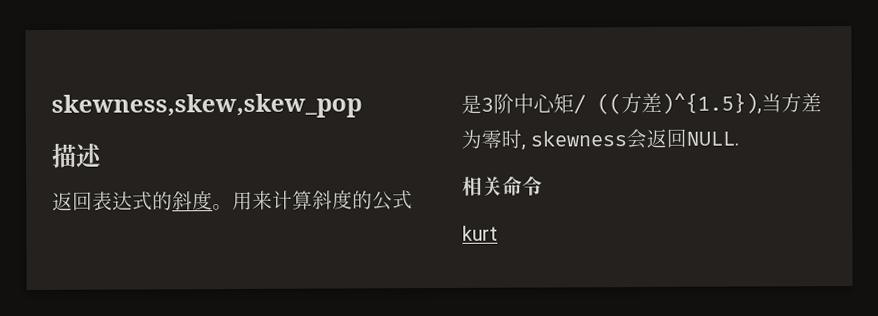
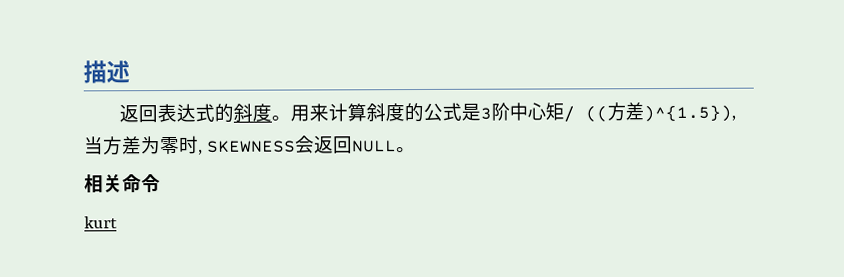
- skewness,skew,skew_pop
- 用来计算斜度的公式是3阶中心矩/ ((方差)^{1.5}),当方差为零时, skewness会返回NULL.
+ 用来计算斜度的公式是3阶中心矩/ ((方差)^{1.5}),当方差为零时, SKEWNESS会返回NULL。

